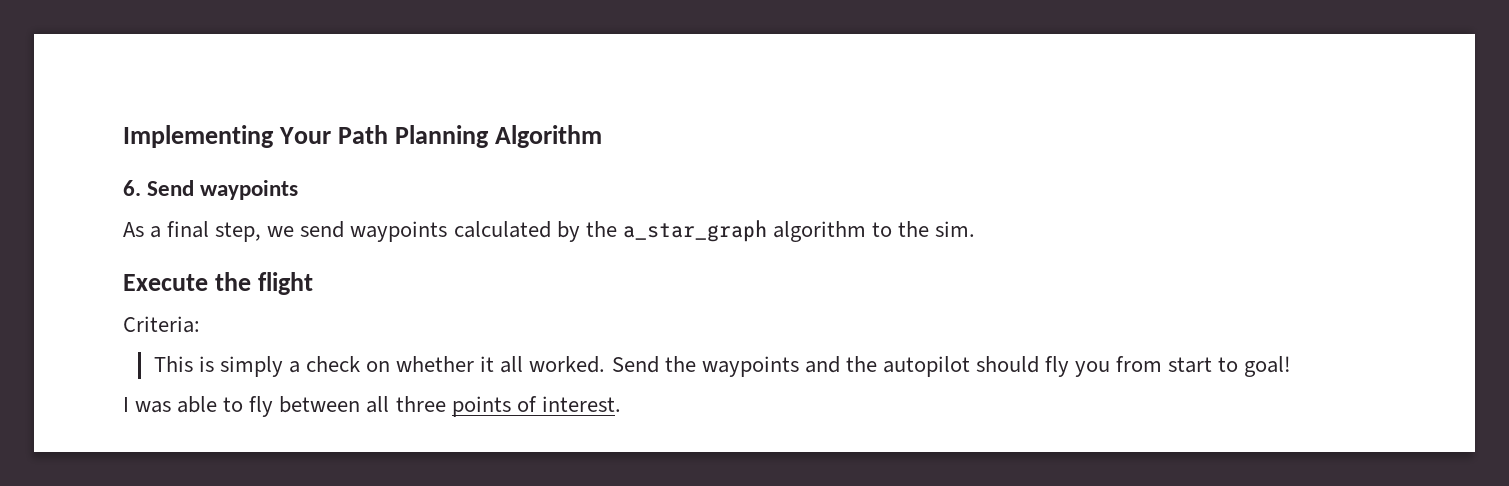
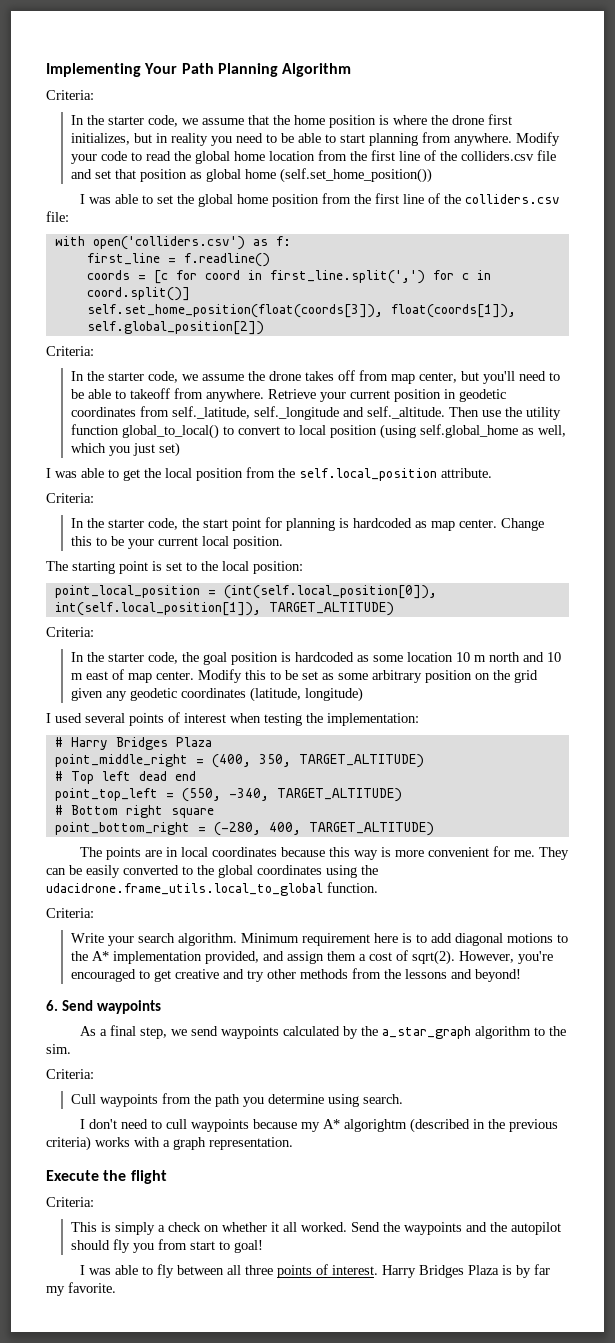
  Implementing Your Path Planning Algorithm
+ Criteria:
+ In the starter code, we assume that the home position is where the drone first initializes, but in reality you need to be able to start planning from anywhere. Modify your code to read the global home location from the first line of the colliders.csv file and set that position as global home (self.set_home_position())
+ I was able to set the global home position from the first line of the colliders.csv file:
+ with open('colliders.csv') as f:
+ first_line = f.readline()
+ coords = [c for coord in first_line.split(',') for c in coord.split()]
+ self.set_home_position(float(coords[3]), float(coords[1]), self.global_position[2])
+ Criteria:
+ In the starter code, we assume the drone takes off from map center, but you'll need to be able to takeoff from anywhere. Retrieve your current position in geodetic coordinates from self._latitude, self._longitude and self._altitude. Then use the utility function global_to_local() to convert to local position (using self.global_home as well, which you just set)
+ I was able to get the local position from the self.local_position attribute.
+ Criteria:
+ In the starter code, the start point for planning is hardcoded as map center. Change this to be your current local position.
+ The starting point is set to the local position:
+ point_local_position = (int(self.local_position[0]), int(self.local_position[1]), TARGET_ALTITUDE)
+ Criteria:
+ In the starter code, the goal position is hardcoded as some location 10 m north and 10 m east of map center. Modify this to be set as some arbitrary position on the grid given any geodetic coordinates (latitude, longitude)
+ I used several points of interest when testing the implementation:
+ # Harry Bridges Plaza
+ point_middle_right = (400, 350, TARGET_ALTITUDE)
+ # Top left dead end
+ point_top_left = (550, -340, TARGET_ALTITUDE)
+ # Bottom right square
+ point_bottom_right = (-280, 400, TARGET_ALTITUDE)
+ The points are in local coordinates because this way is more convenient for me. They can be easily converted to the global coordinates using the udacidrone.frame_utils.local_to_global function.
+ Criteria:
+ Write your search algorithm. Minimum requirement here is to add diagonal motions to the A* implementation provided, and assign them a cost of sqrt(2). However, you're encouraged to get creative and try other methods from the lessons and beyond!
  As a final step, we send waypoints calculated by the a_star_graph algorithm to the sim.
+ Criteria:
+ Cull waypoints from the path you determine using search.
+ I don't need to cull waypoints because my A* algorightm (described in the previous criteria) works with a graph representation.
+ Harry Bridges Plaza is by far my favorite.

